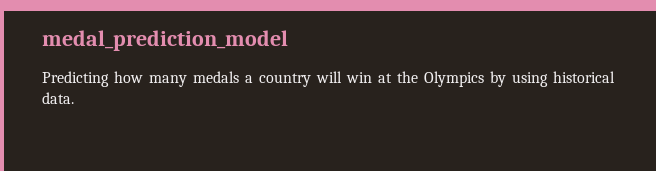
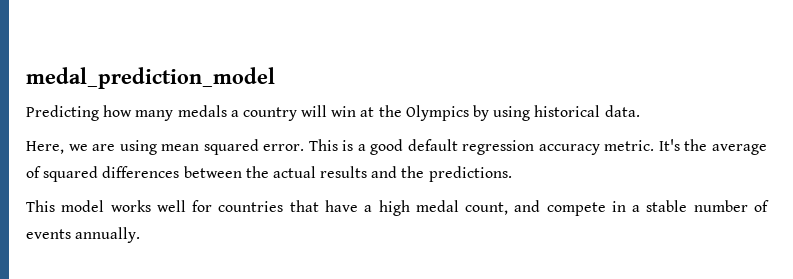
+ Here, we are using mean squared error. This is a good default regression accuracy metric. It's the average of squared differences between the actual results and the predictions.
+ This model works well for countries that have a high medal count, and compete in a stable number of events annually.

